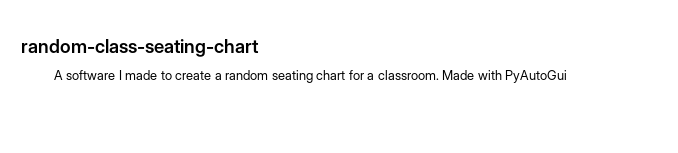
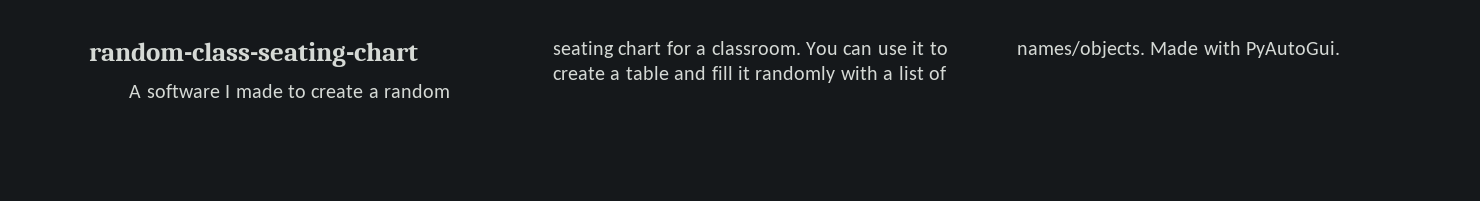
+ You can use it to create a table and fill it randomly with a list of names/objects.
- Made with PyAutoGui
+ Made with PyAutoGui.

